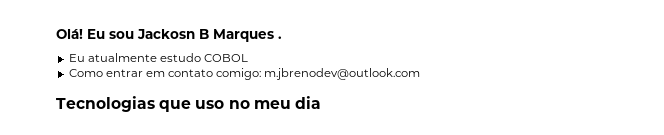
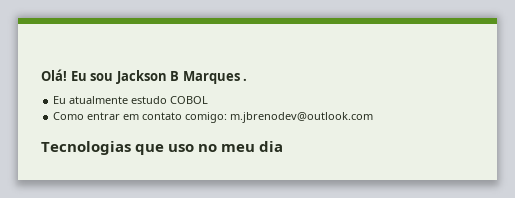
- Eu sou Jackosn B Marques .
+ Eu sou Jackson B Marques .

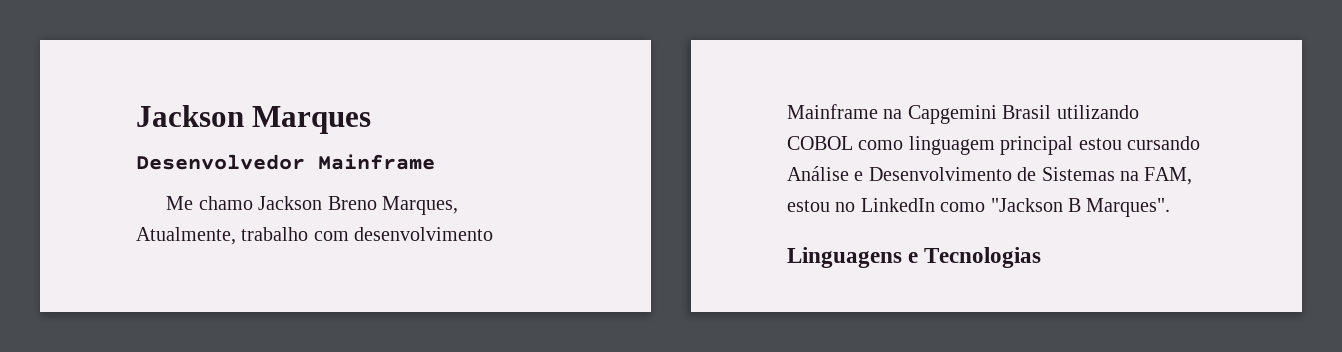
- Olá! Eu sou Jackson B Marques .
- Eu atualmente estudo COBOL
- Como entrar em contato comigo: m.jbrenodev@outlook.com
- Tecnologias que uso no meu dia
+ Jackson Marques
+ Desenvolvedor Mainframe
+ Me chamo Jackson Breno Marques, Atualmente, trabalho com desenvolvimento Mainframe na Capgemini Brasil utilizando COBOL como linguagem principal estou cursando Análise e Desenvolvimento de Sistemas na FAM, estou no LinkedIn como "Jackson B Marques".
+ Linguagens e Tecnologias

